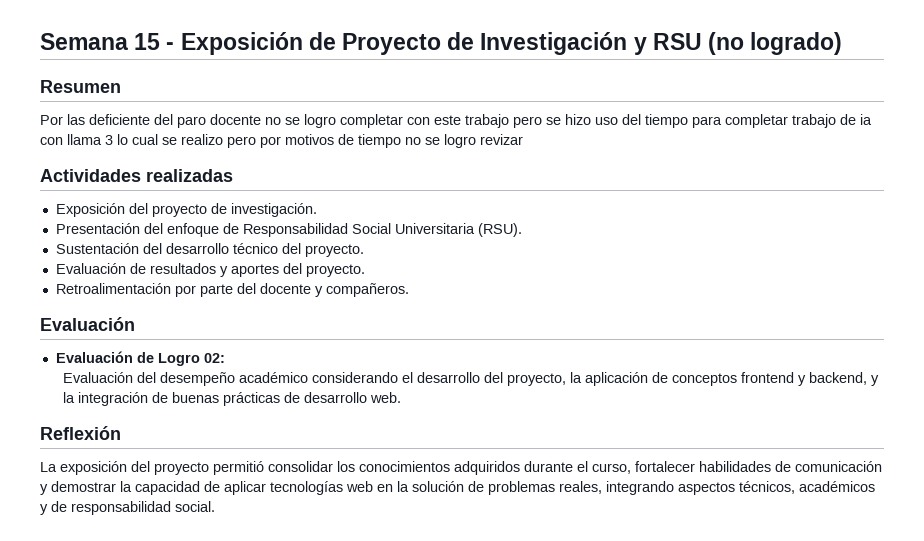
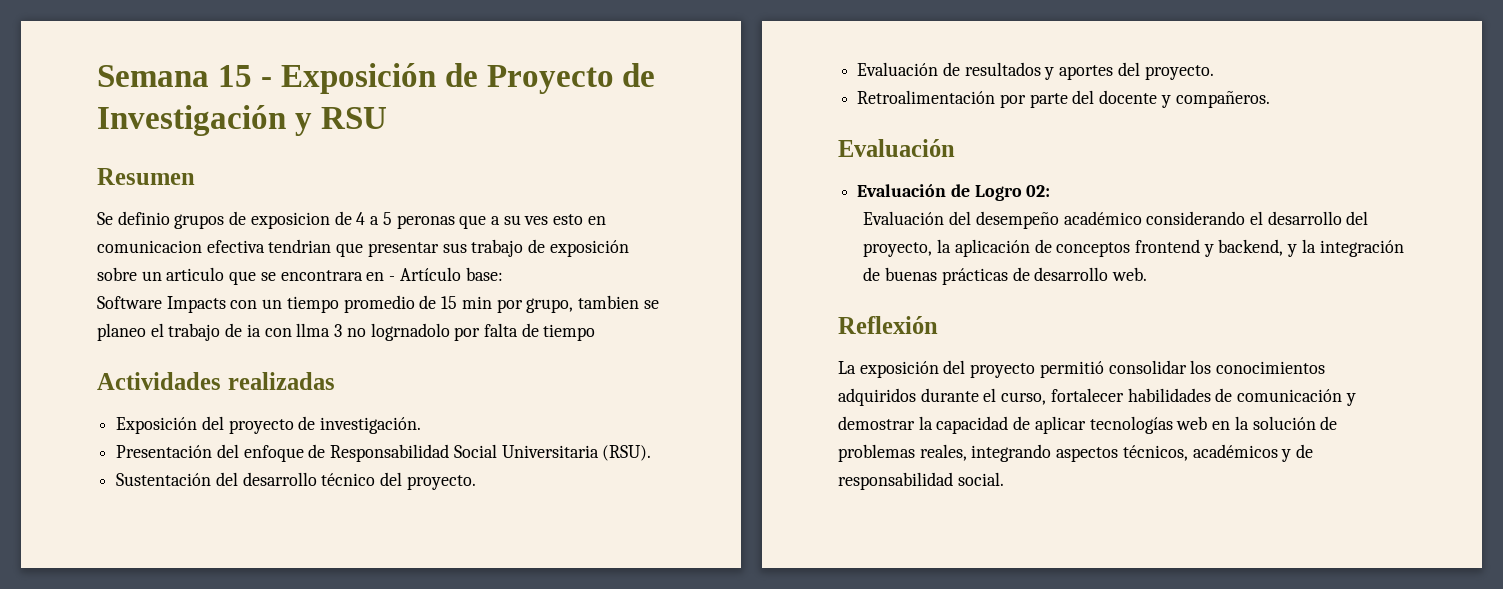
- Semana 15 - Exposición de Proyecto de Investigación y RSU (no logrado)
+ Semana 15 - Exposición de Proyecto de Investigación y RSU
- Por las deficiente del paro docente no se logro completar con este trabajo pero se hizo uso del tiempo para completar trabajo de ia con llama 3 lo cual se realizo pero por motivos de tiempo no se logro revizar
+ Se definio grupos de exposicion de 4 a 5 peronas que a su ves esto en comunicacion efectiva tendrian que presentar sus trabajo de exposición sobre un articulo que se encontrara en - Artículo base:
+ Software Impacts con un tiempo promedio de 15 min por grupo, tambien se planeo el trabajo de ia con llma 3 no logrnadolo por falta de tiempo

